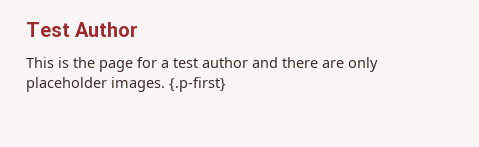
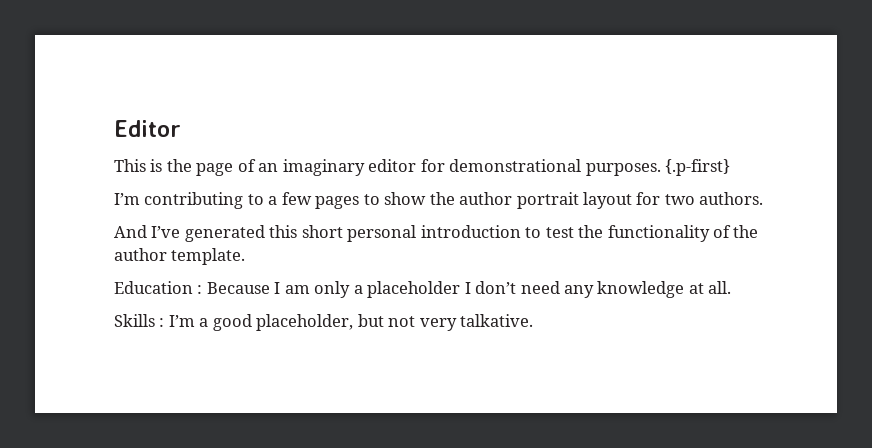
- Test Author
+ Editor
- This is the page for a test author and there are only placeholder images. {.p-first}
+ This is the page of an imaginary editor for demonstrational purposes. {.p-first}
+ I’m contributing to a few pages to show the author portrait layout for two authors.
+ And I’ve generated this short personal introduction to test the functionality of the author template.
+ Education : Because I am only a placeholder I don’t need any knowledge at all.
+ Skills : I’m a good placeholder, but not very talkative.

